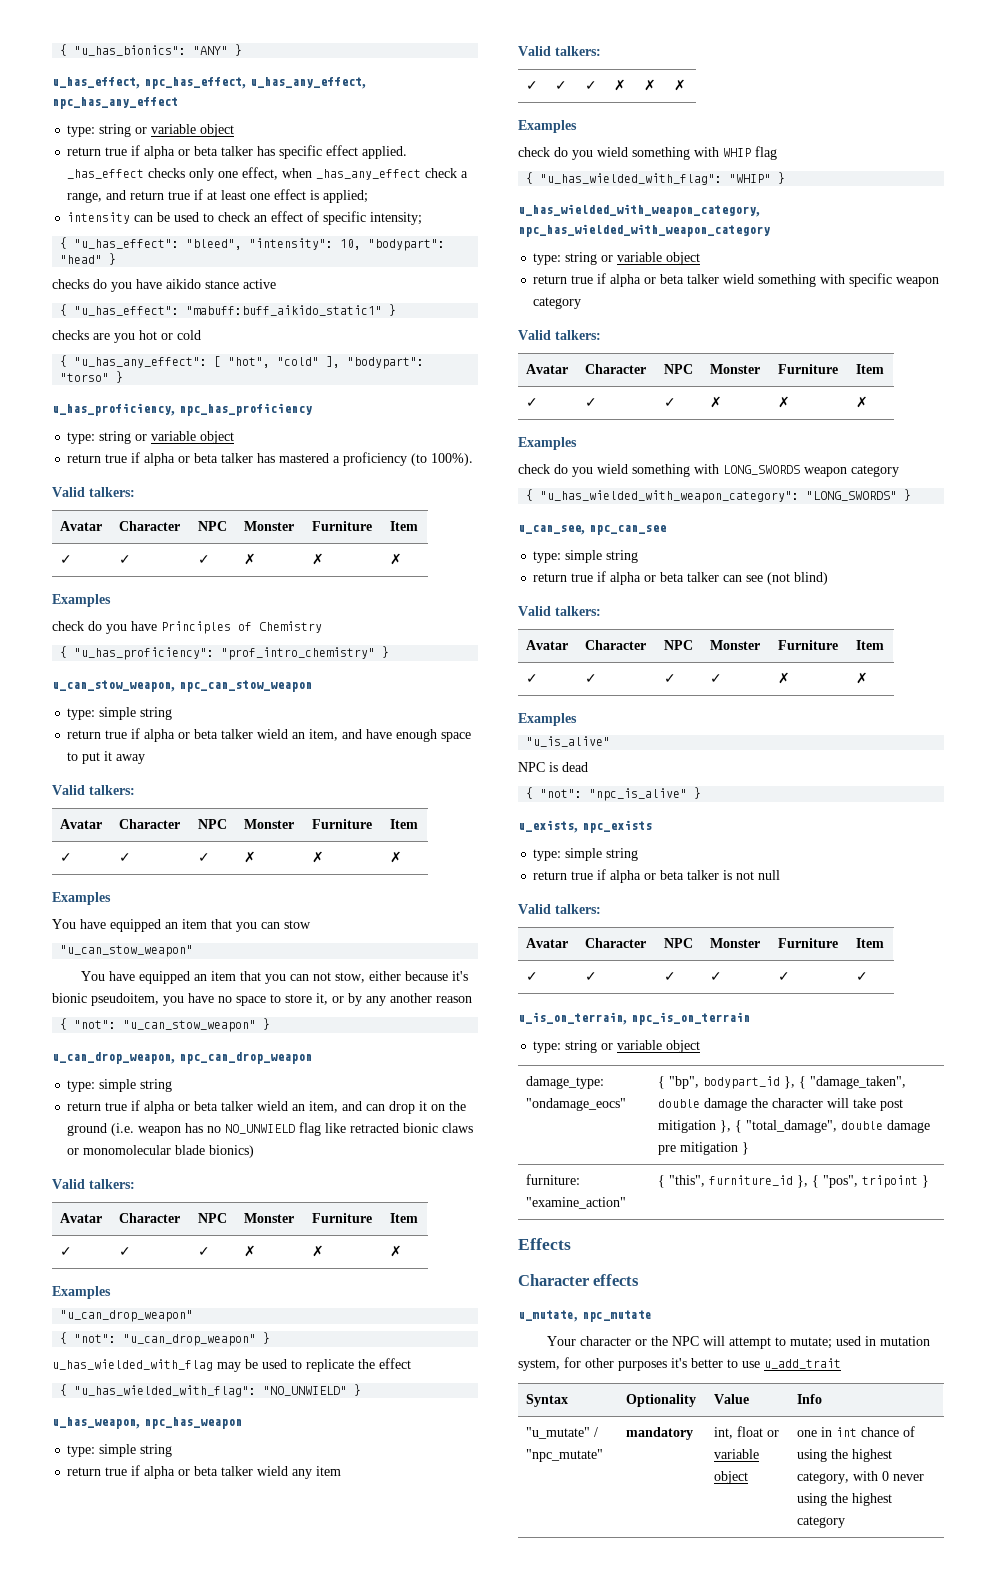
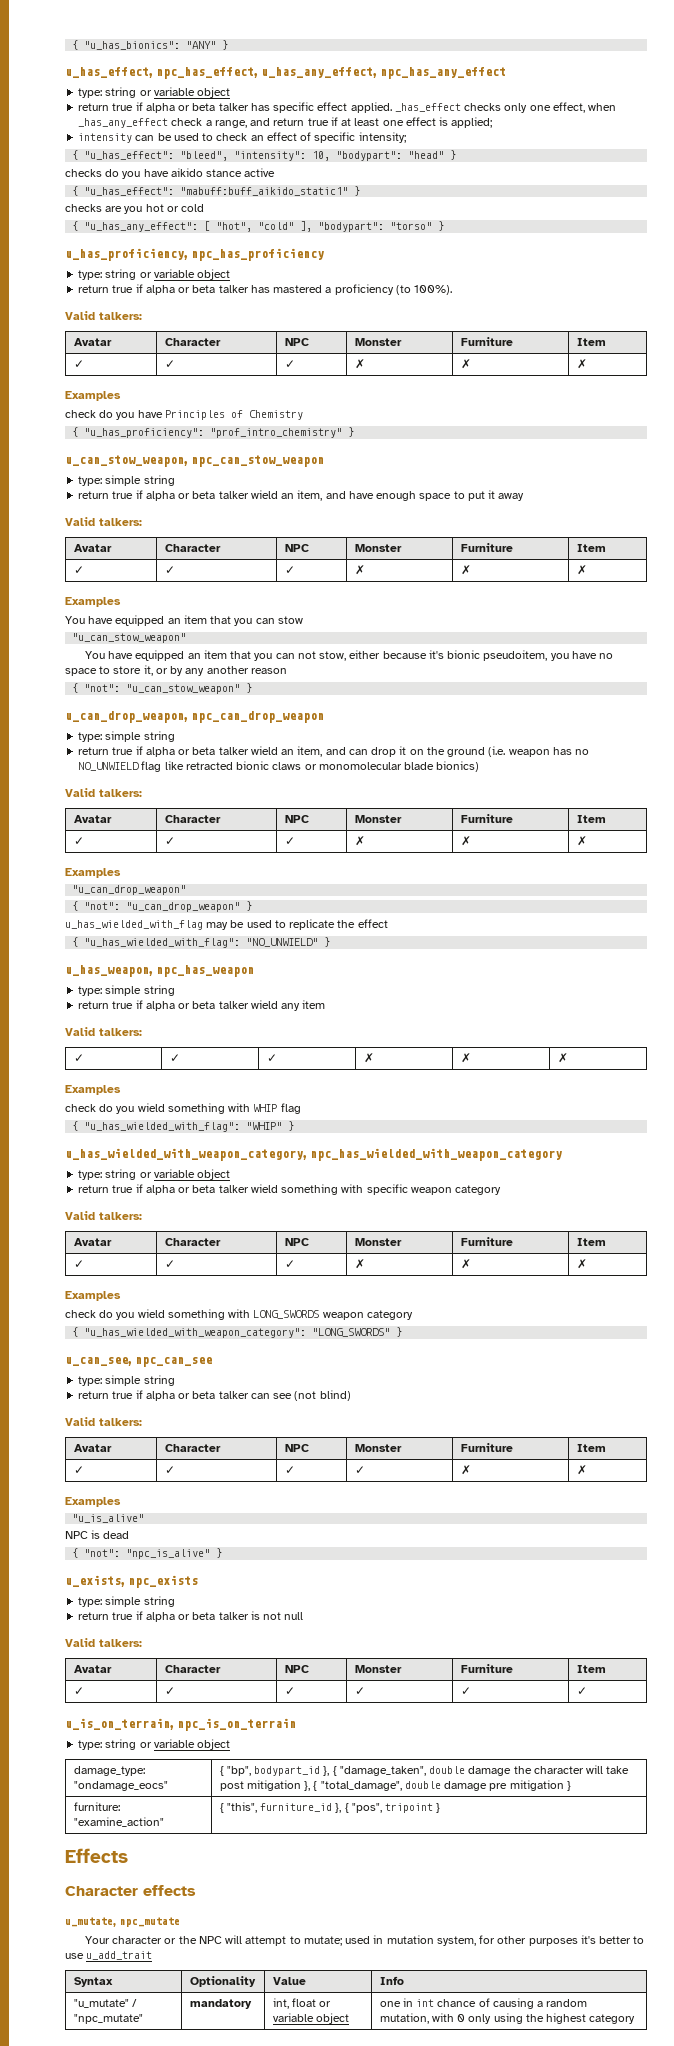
- "u_mutate" / "npc_mutate" | mandatory | int, float or variable object | one in int chance of using the highest category, with 0 never using the highest category
+ "u_mutate" / "npc_mutate" | mandatory | int, float or variable object | one in int chance of causing a random mutation, with 0 only using the highest category

